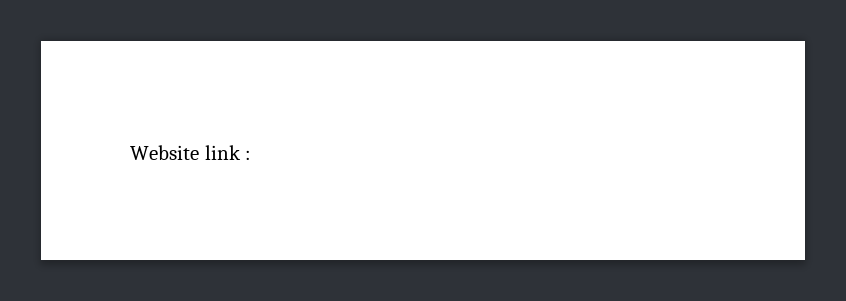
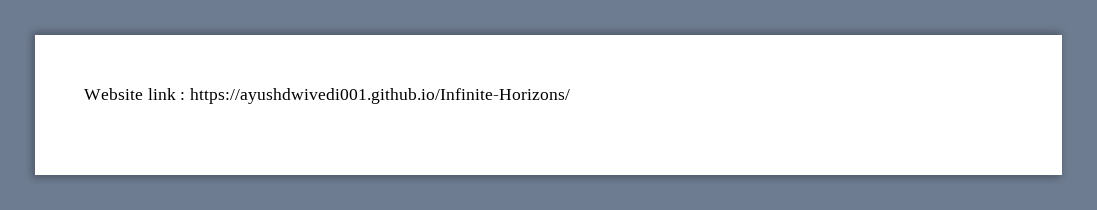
- Website link :
+ Website link : https://ayushdwivedi001.github.io/Infinite-Horizons/

